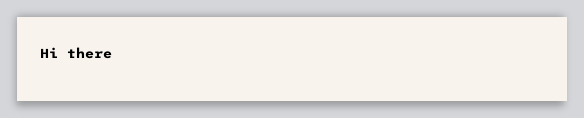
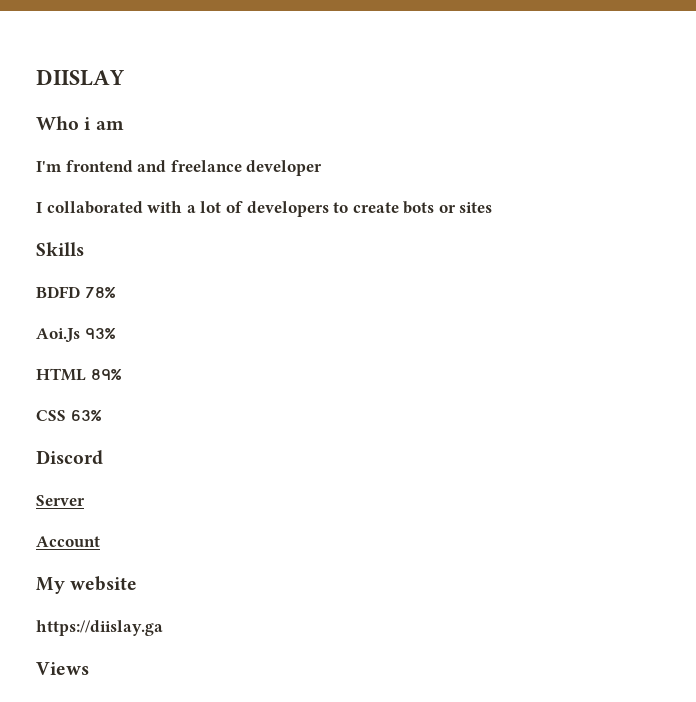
- Hi there
+ DIISLAY
+ Who i am
+ I'm frontend and freelance developer
+ I collaborated with a lot of developers to create bots or sites
+ Skills
+ BDFD 78%
+ Aoi.Js 93%
+ HTML 89%
+ CSS 63%
+ Discord
+ Server
+ Account
+ My website
+ https://diislay.ga
+ Views

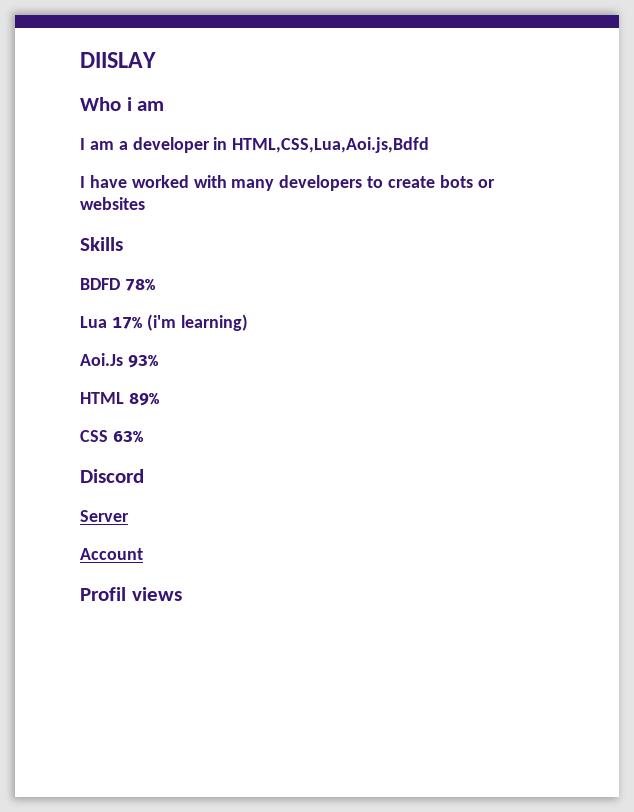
- I'm frontend and freelance developer
- I collaborated with a lot of developers to create bots or sites
+ I am a developer in HTML,CSS,Lua,Aoi.js,Bdfd
+ I have worked with many developers to create bots or websites
+ Lua 17% (i'm learning)
- My website
- https://diislay.ga
- Views
+ Profil views

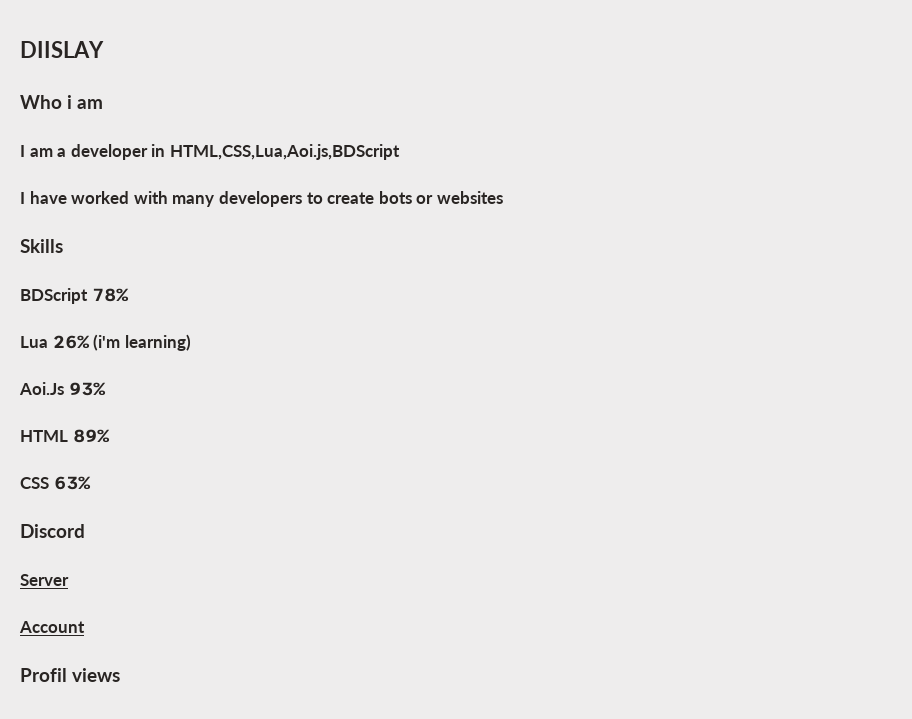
- I am a developer in HTML,CSS,Lua,Aoi.js,Bdfd
+ I am a developer in HTML,CSS,Lua,Aoi.js,BDScript
- BDFD 78%
+ BDScript 78%
- Lua 17% (i'm learning)
+ Lua 26% (i'm learning)

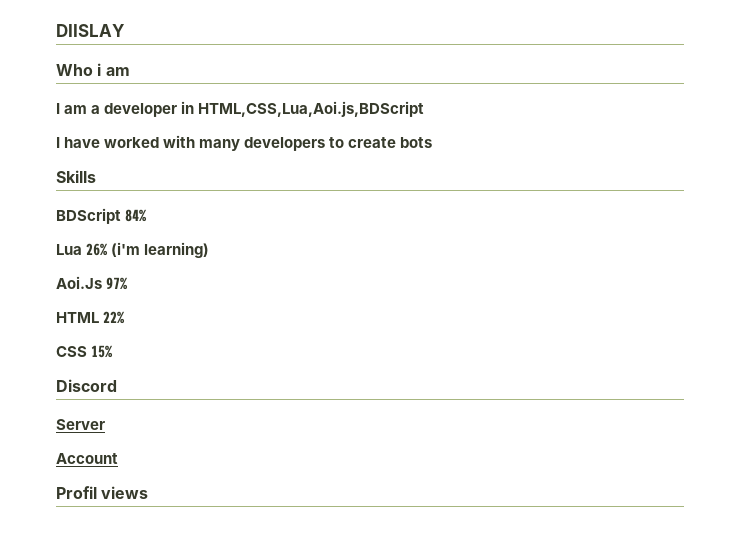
- I have worked with many developers to create bots or websites
+ I have worked with many developers to create bots
- BDScript 78%
+ BDScript 84%
- Aoi.Js 93%
+ Aoi.Js 97%
- HTML 89%
+ HTML 22%
- CSS 63%
+ CSS 15%

